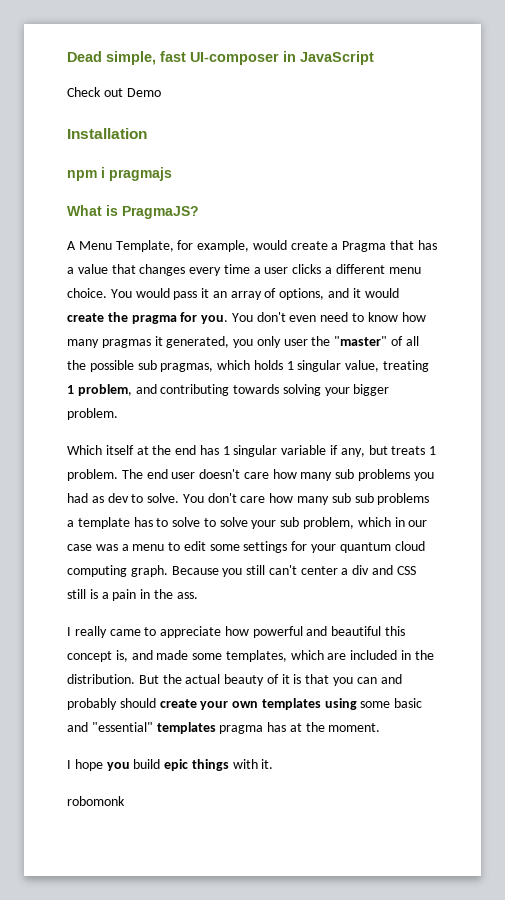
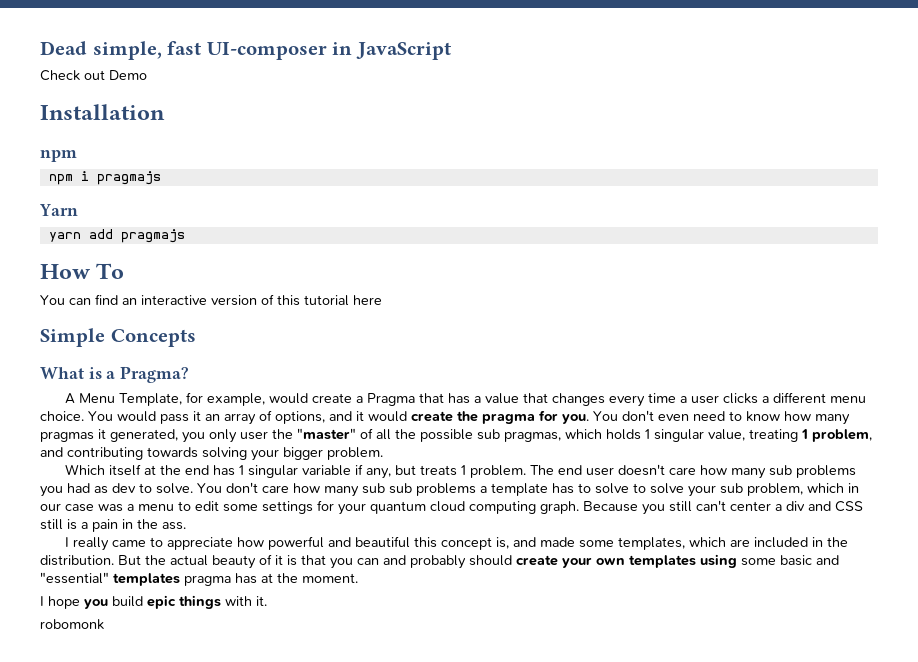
  Installation
+ npm
+ Yarn
+ yarn add pragmajs
+ How To
+ You can find an interactive version of this tutorial here
+ Simple Concepts
- What is PragmaJS?
+ What is a Pragma?

